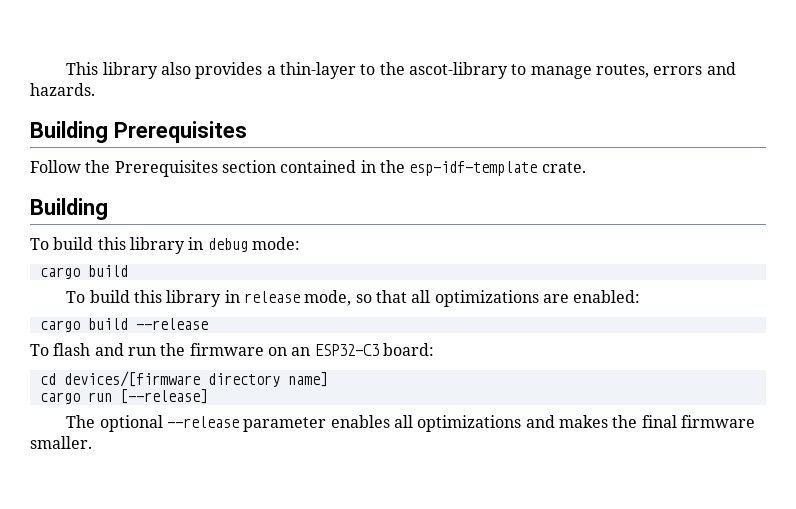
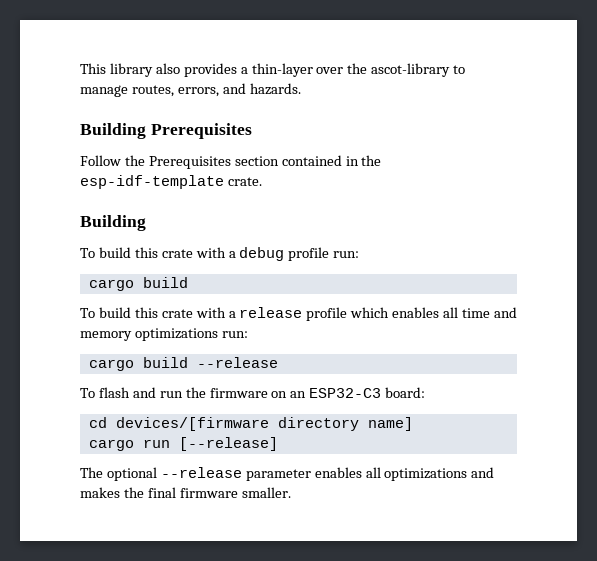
- This library also provides a thin-layer to the ascot-library to manage routes, errors and hazards.
+ This library also provides a thin-layer over the ascot-library to manage routes, errors, and hazards.
- To build this library in debug mode:
+ To build this crate with a debug profile run:
- To build this library in release mode, so that all optimizations are enabled:
+ To build this crate with a release profile which enables all time and memory optimizations run:

